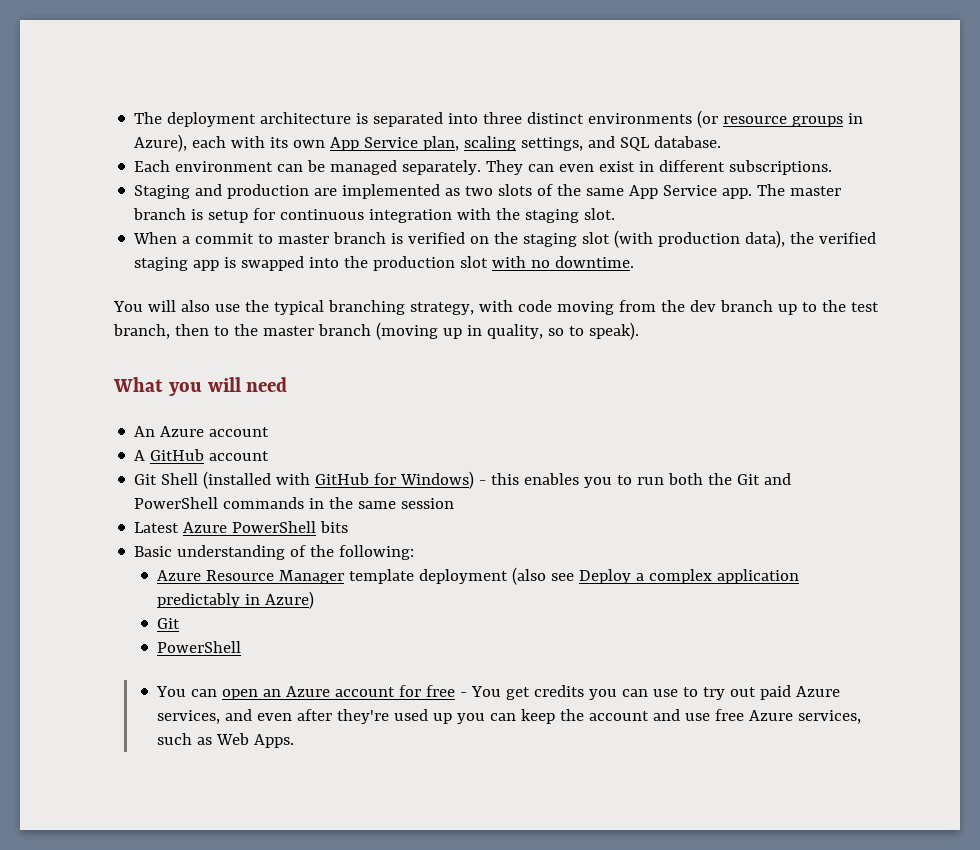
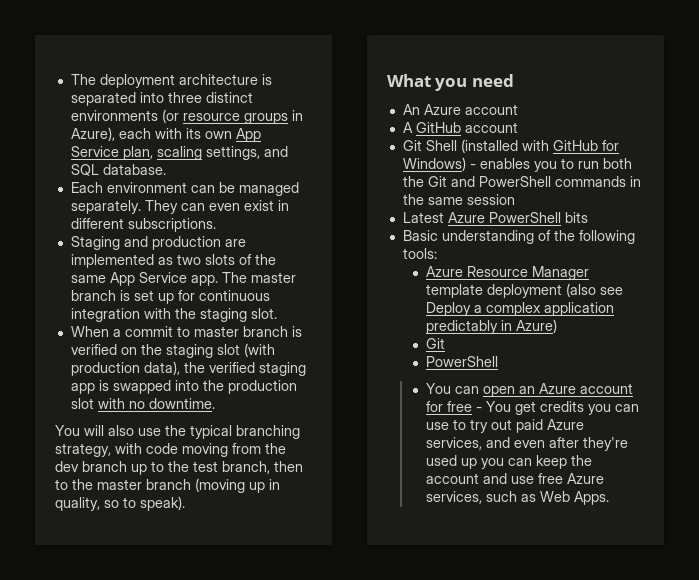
- The master branch is setup for continuous integration with the staging slot.
+ The master branch is set up for continuous integration with the staging slot.
- What you will need
+ What you need
- Git Shell (installed with GitHub for Windows) - this enables you to run both the Git and PowerShell commands in the same session
+ Git Shell (installed with GitHub for Windows) - enables you to run both the Git and PowerShell commands in the same session
- Basic understanding of the following:
+ Basic understanding of the following tools:

